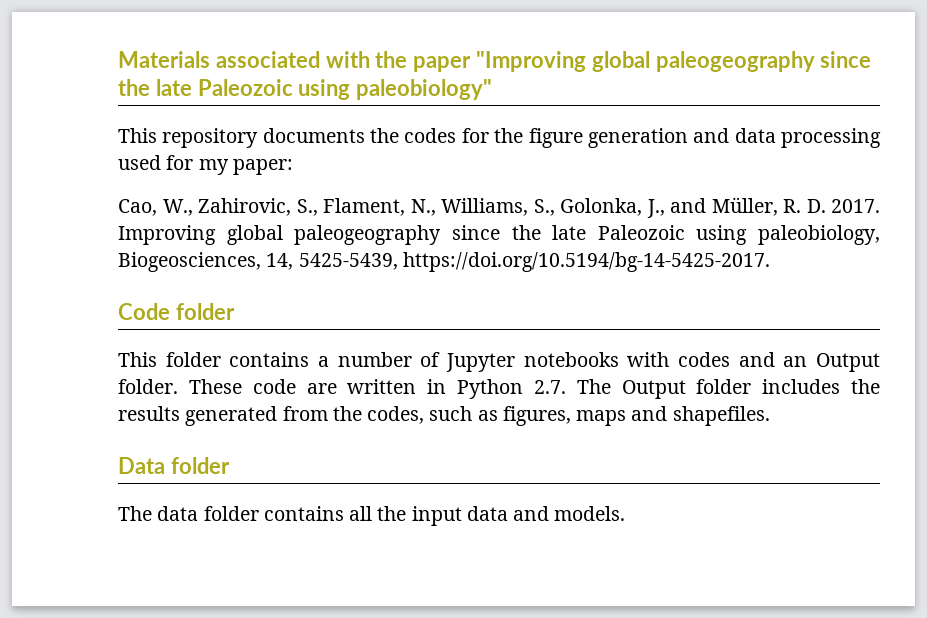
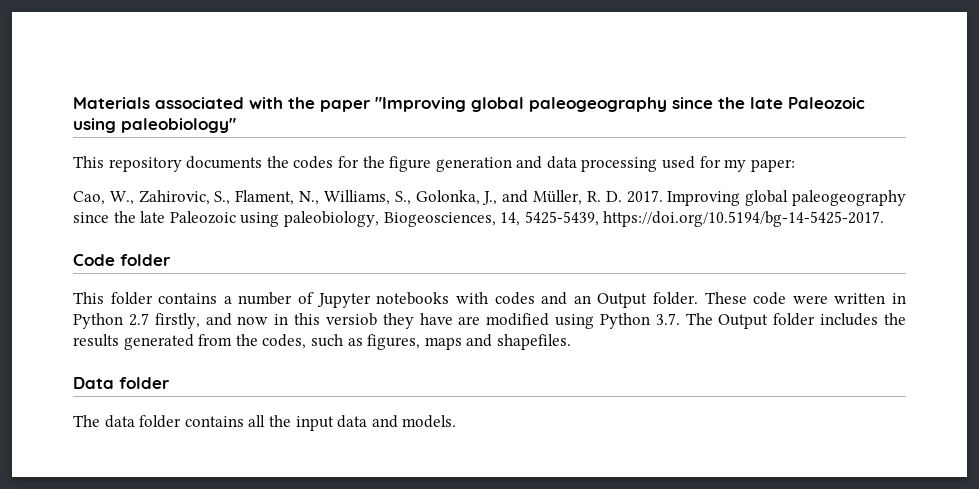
- These code are written in Python 2.7. The Output folder includes the results generated from the codes, such as figures, maps and shapefiles.
+ These code were written in Python 2.7 firstly, and now in this versiob they have are modified using Python 3.7. The Output folder includes the results generated from the codes, such as figures, maps and shapefiles.

